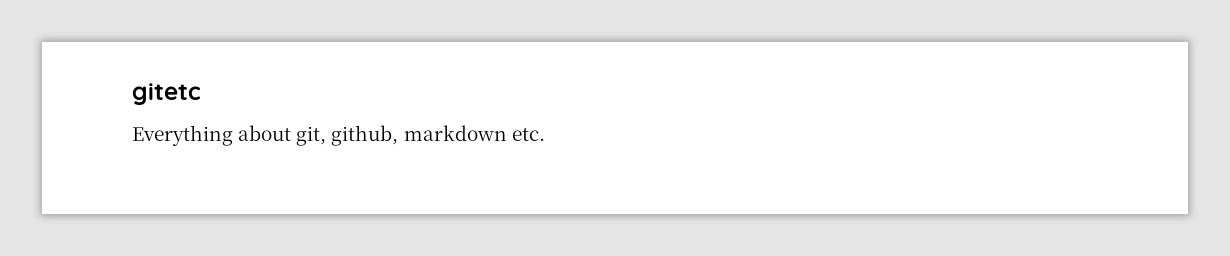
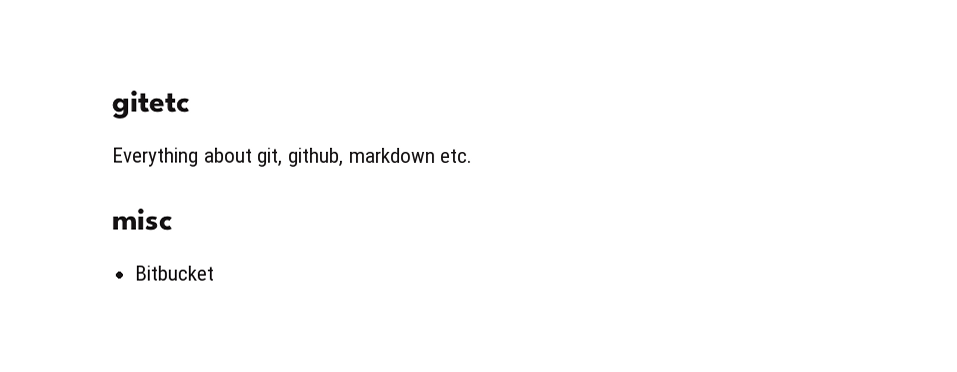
+ misc
+ Bitbucket

